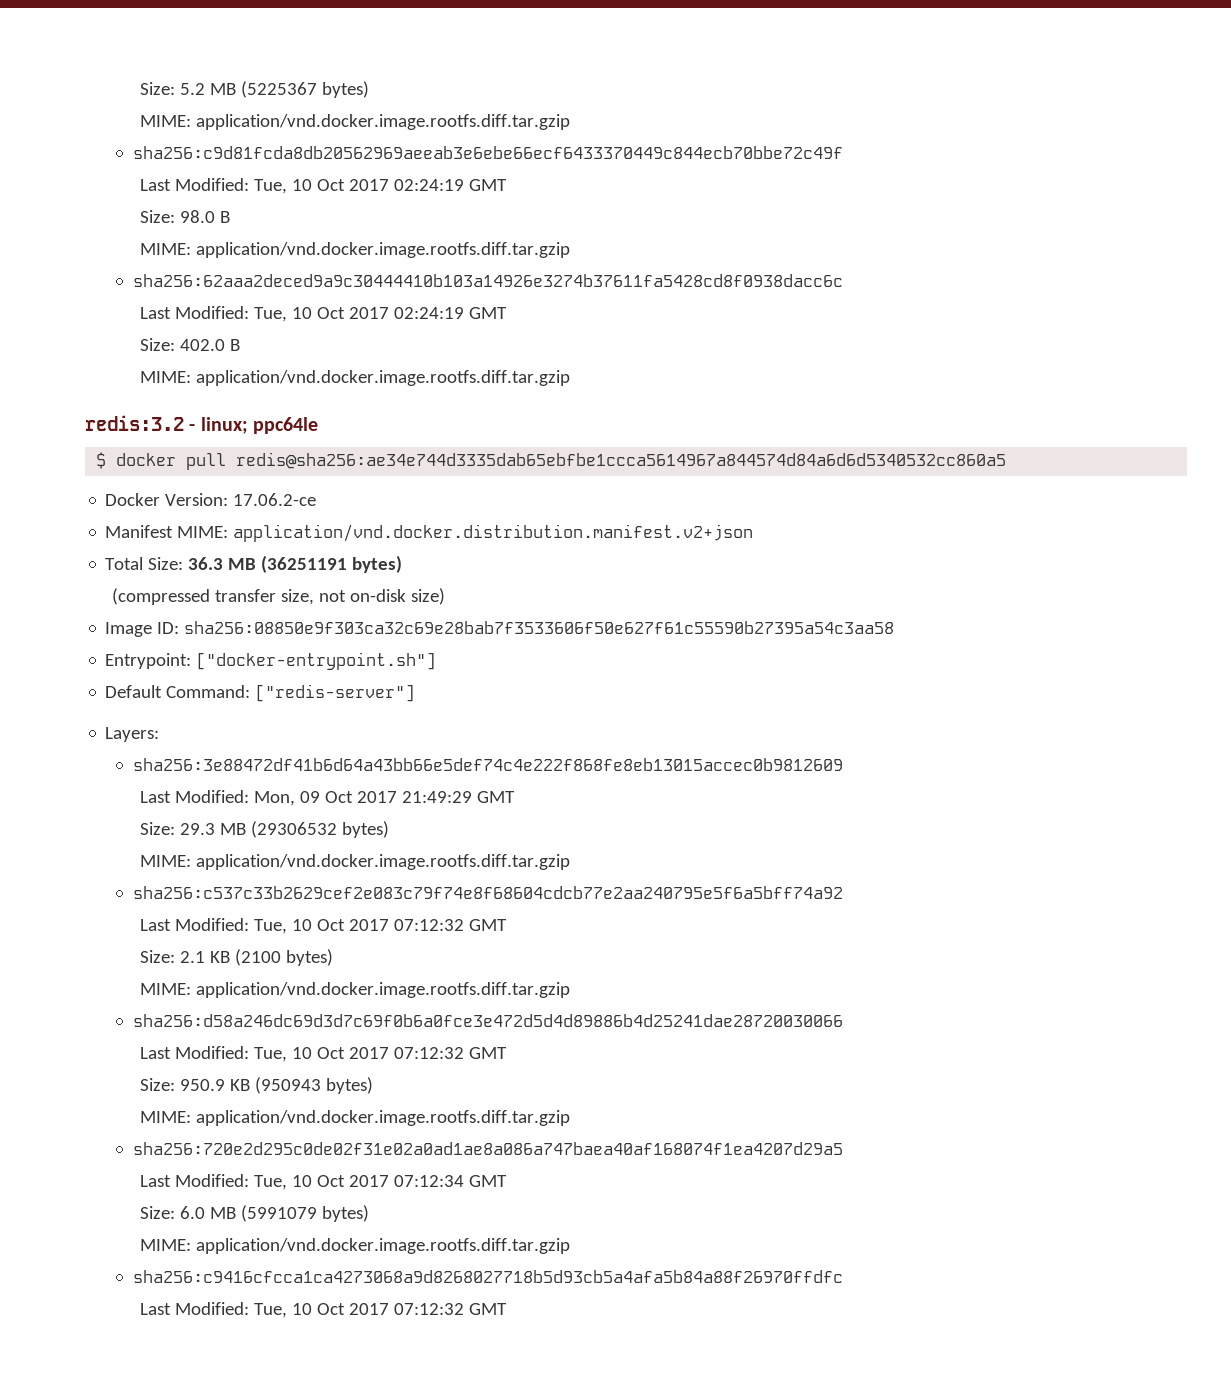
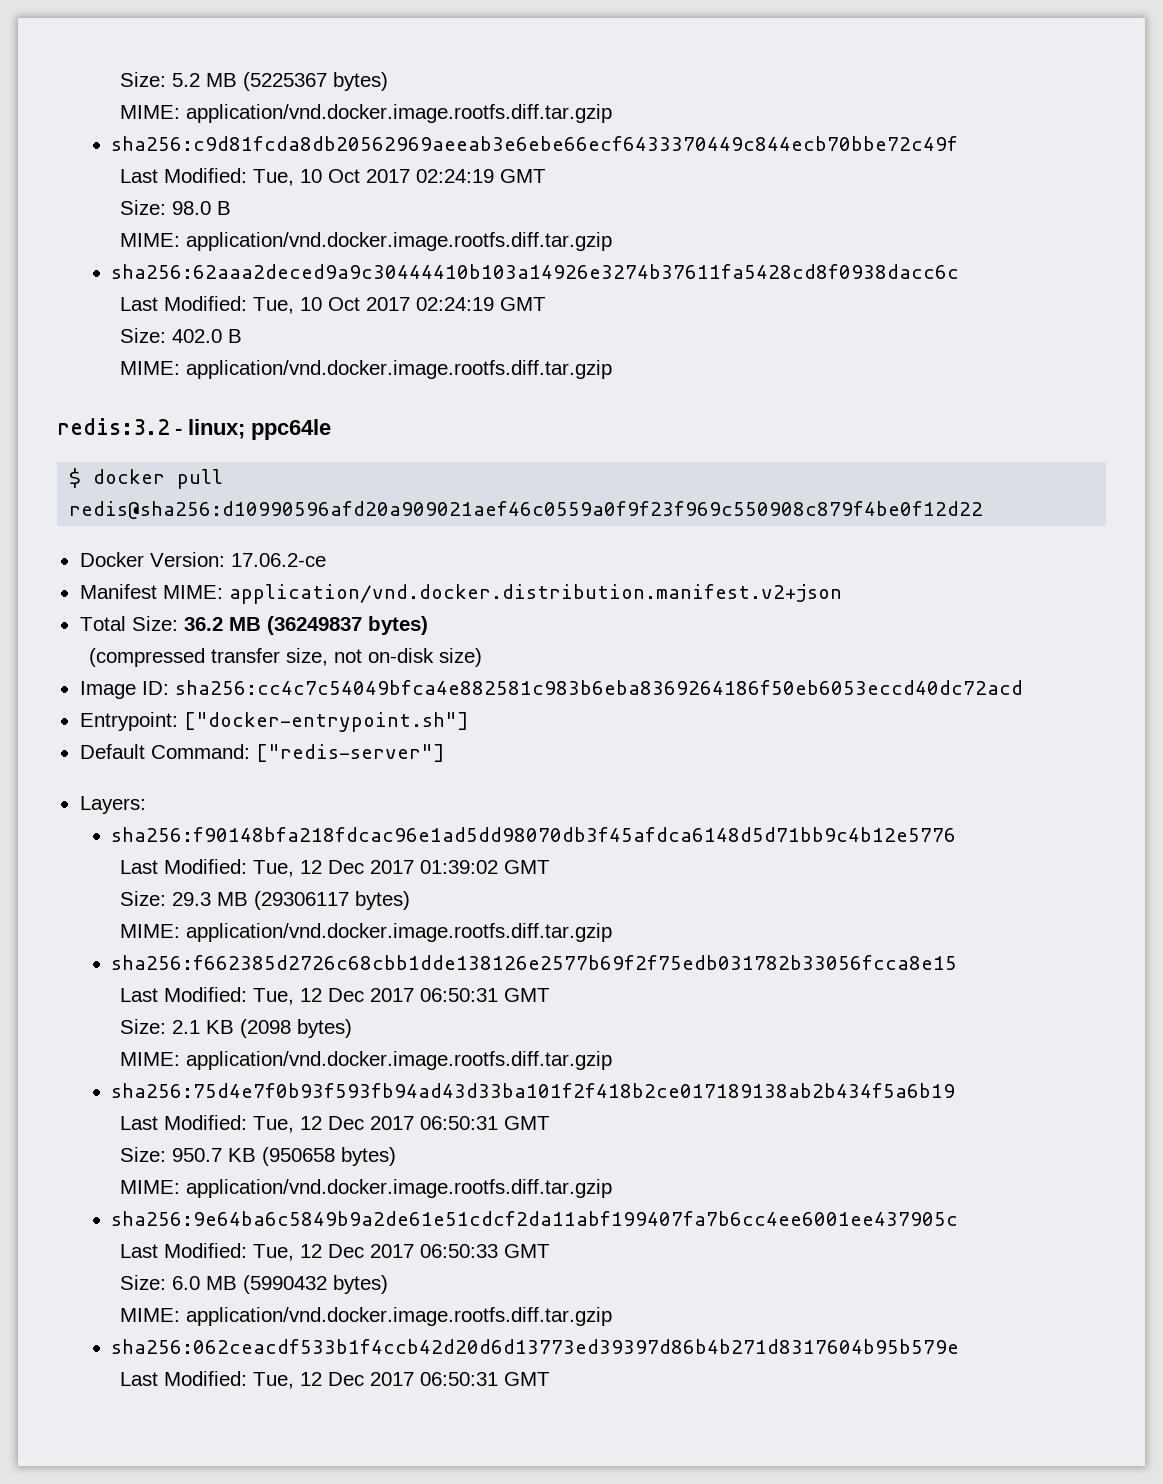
- $ docker pull redis@sha256:ae34e744d3335dab65ebfbe1ccca5614967a844574d84a6d6d5340532cc860a5
+ $ docker pull redis@sha256:d10990596afd20a909021aef46c0559a0f9f23f969c550908c879f4be0f12d22
- Total Size: 36.3 MB (36251191 bytes)
+ Total Size: 36.2 MB (36249837 bytes)
- Image ID: sha256:08850e9f303ca32c69e28bab7f3533606f50e627f61c55590b27395a54c3aa58
+ Image ID: sha256:cc4c7c54049bfca4e882581c983b6eba8369264186f50eb6053eccd40dc72acd
- sha256:3e88472df41b6d64a43bb66e5def74c4e222f868fe8eb13015accec0b9812609
- Last Modified: Mon, 09 Oct 2017 21:49:29 GMT
+ sha256:f90148bfa218fdcac96e1ad5dd98070db3f45afdca6148d5d71bb9c4b12e5776
+ Last Modified: Tue, 12 Dec 2017 01:39:02 GMT
- Size: 29.3 MB (29306532 bytes)
+ Size: 29.3 MB (29306117 bytes)
  MIME: application/vnd.docker.image.rootfs.diff.tar.gzip
- sha256:c537c33b2629cef2e083c79f74e8f68604cdcb77e2aa240795e5f6a5bff74a92
- Last Modified: Tue, 10 Oct 2017 07:12:32 GMT
+ sha256:f662385d2726c68cbb1dde138126e2577b69f2f75edb031782b33056fcca8e15
+ Last Modified: Tue, 12 Dec 2017 06:50:31 GMT
- Size: 2.1 KB (2100 bytes)
+ Size: 2.1 KB (2098 bytes)
  MIME: application/vnd.docker.image.rootfs.diff.tar.gzip
- sha256:d58a246dc69d3d7c69f0b6a0fce3e472d5d4d89886b4d25241dae28720030066
- Last Modified: Tue, 10 Oct 2017 07:12:32 GMT
- Size: 950.9 KB (950943 bytes)
+ sha256:75d4e7f0b93f593fb94ad43d33ba101f2f418b2ce017189138ab2b434f5a6b19
+ Last Modified: Tue, 12 Dec 2017 06:50:31 GMT
+ Size: 950.7 KB (950658 bytes)
  MIME: application/vnd.docker.image.rootfs.diff.tar.gzip
- sha256:720e2d295c0de02f31e02a0ad1ae8a086a747baea40af168074f1ea4207d29a5
- Last Modified: Tue, 10 Oct 2017 07:12:34 GMT
+ sha256:9e64ba6c5849b9a2de61e51cdcf2da11abf199407fa7b6cc4ee6001ee437905c
+ Last Modified: Tue, 12 Dec 2017 06:50:33 GMT
- Size: 6.0 MB (5991079 bytes)
+ Size: 6.0 MB (5990432 bytes)
  MIME: application/vnd.docker.image.rootfs.diff.tar.gzip
- sha256:c9416cfcca1ca4273068a9d8268027718b5d93cb5a4afa5b84a88f26970ffdfc
- Last Modified: Tue, 10 Oct 2017 07:12:32 GMT
+ sha256:062ceacdf533b1f4ccb42d20d6d13773ed39397d86b4b271d8317604b95b579e
+ Last Modified: Tue, 12 Dec 2017 06:50:31 GMT

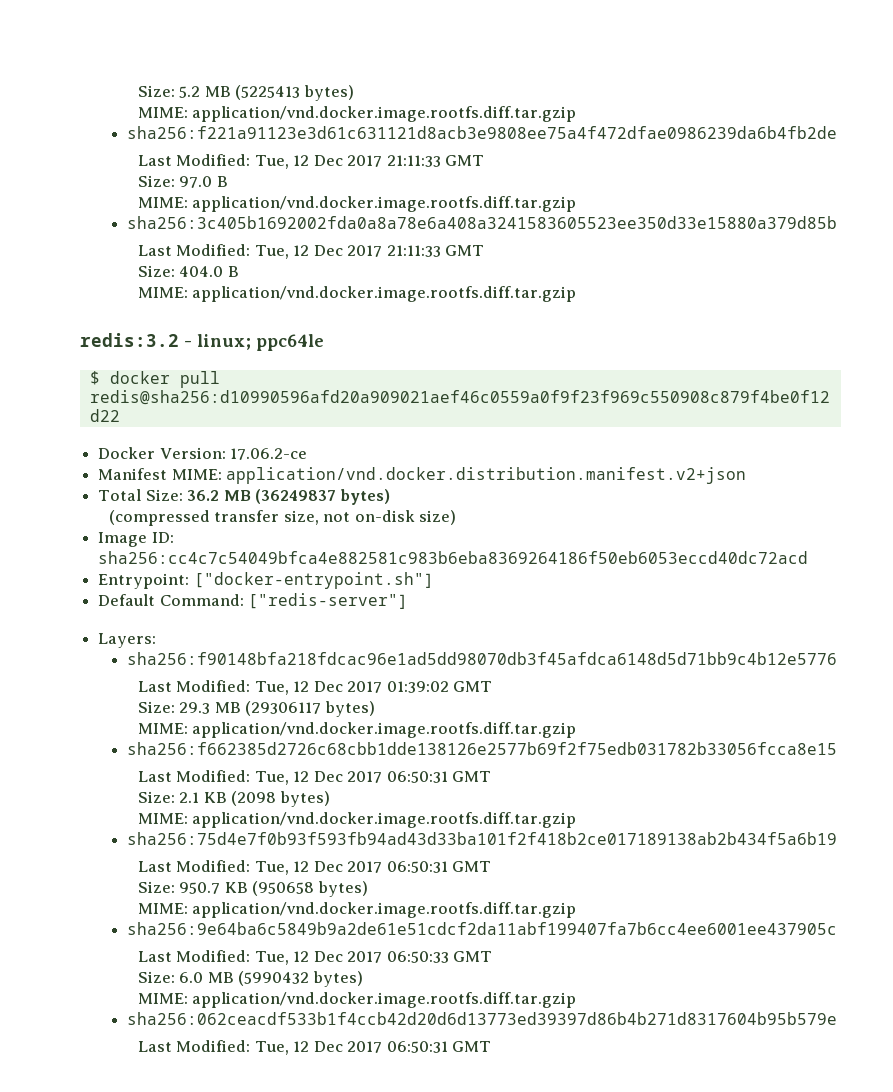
- Size: 5.2 MB (5225367 bytes)
+ Size: 5.2 MB (5225413 bytes)
  MIME: application/vnd.docker.image.rootfs.diff.tar.gzip
- sha256:c9d81fcda8db20562969aeeab3e6ebe66ecf6433370449c844ecb70bbe72c49f
- Last Modified: Tue, 10 Oct 2017 02:24:19 GMT
- Size: 98.0 B
+ sha256:f221a91123e3d61c631121d8acb3e9808ee75a4f472dfae0986239da6b4fb2de
+ Last Modified: Tue, 12 Dec 2017 21:11:33 GMT
+ Size: 97.0 B
  MIME: application/vnd.docker.image.rootfs.diff.tar.gzip
- sha256:62aaa2deced9a9c30444410b103a14926e3274b37611fa5428cd8f0938dacc6c
- Last Modified: Tue, 10 Oct 2017 02:24:19 GMT
- Size: 402.0 B
+ sha256:3c405b1692002fda0a8a78e6a408a3241583605523ee350d33e15880a379d85b
+ Last Modified: Tue, 12 Dec 2017 21:11:33 GMT
+ Size: 404.0 B

